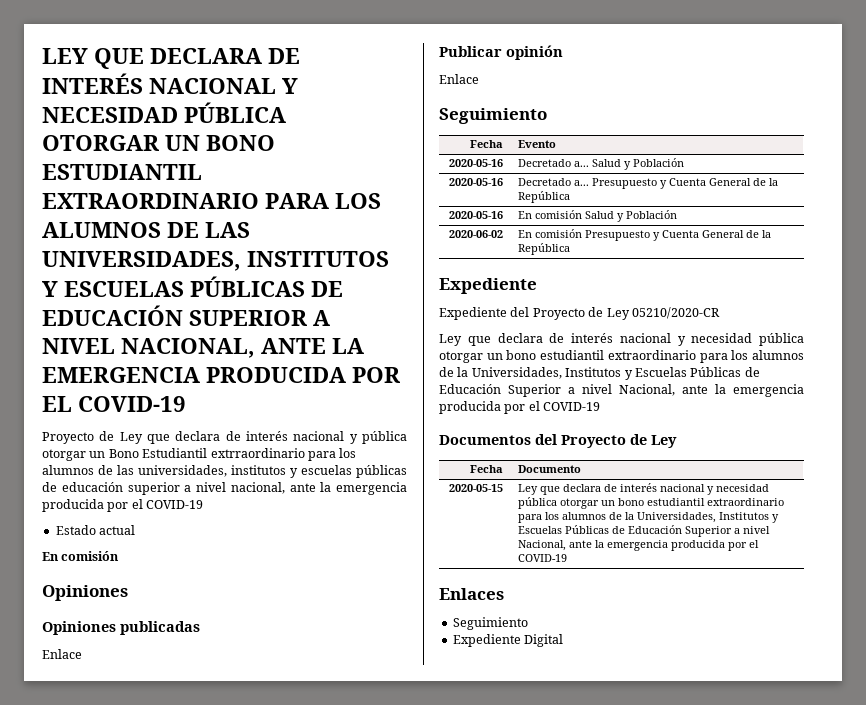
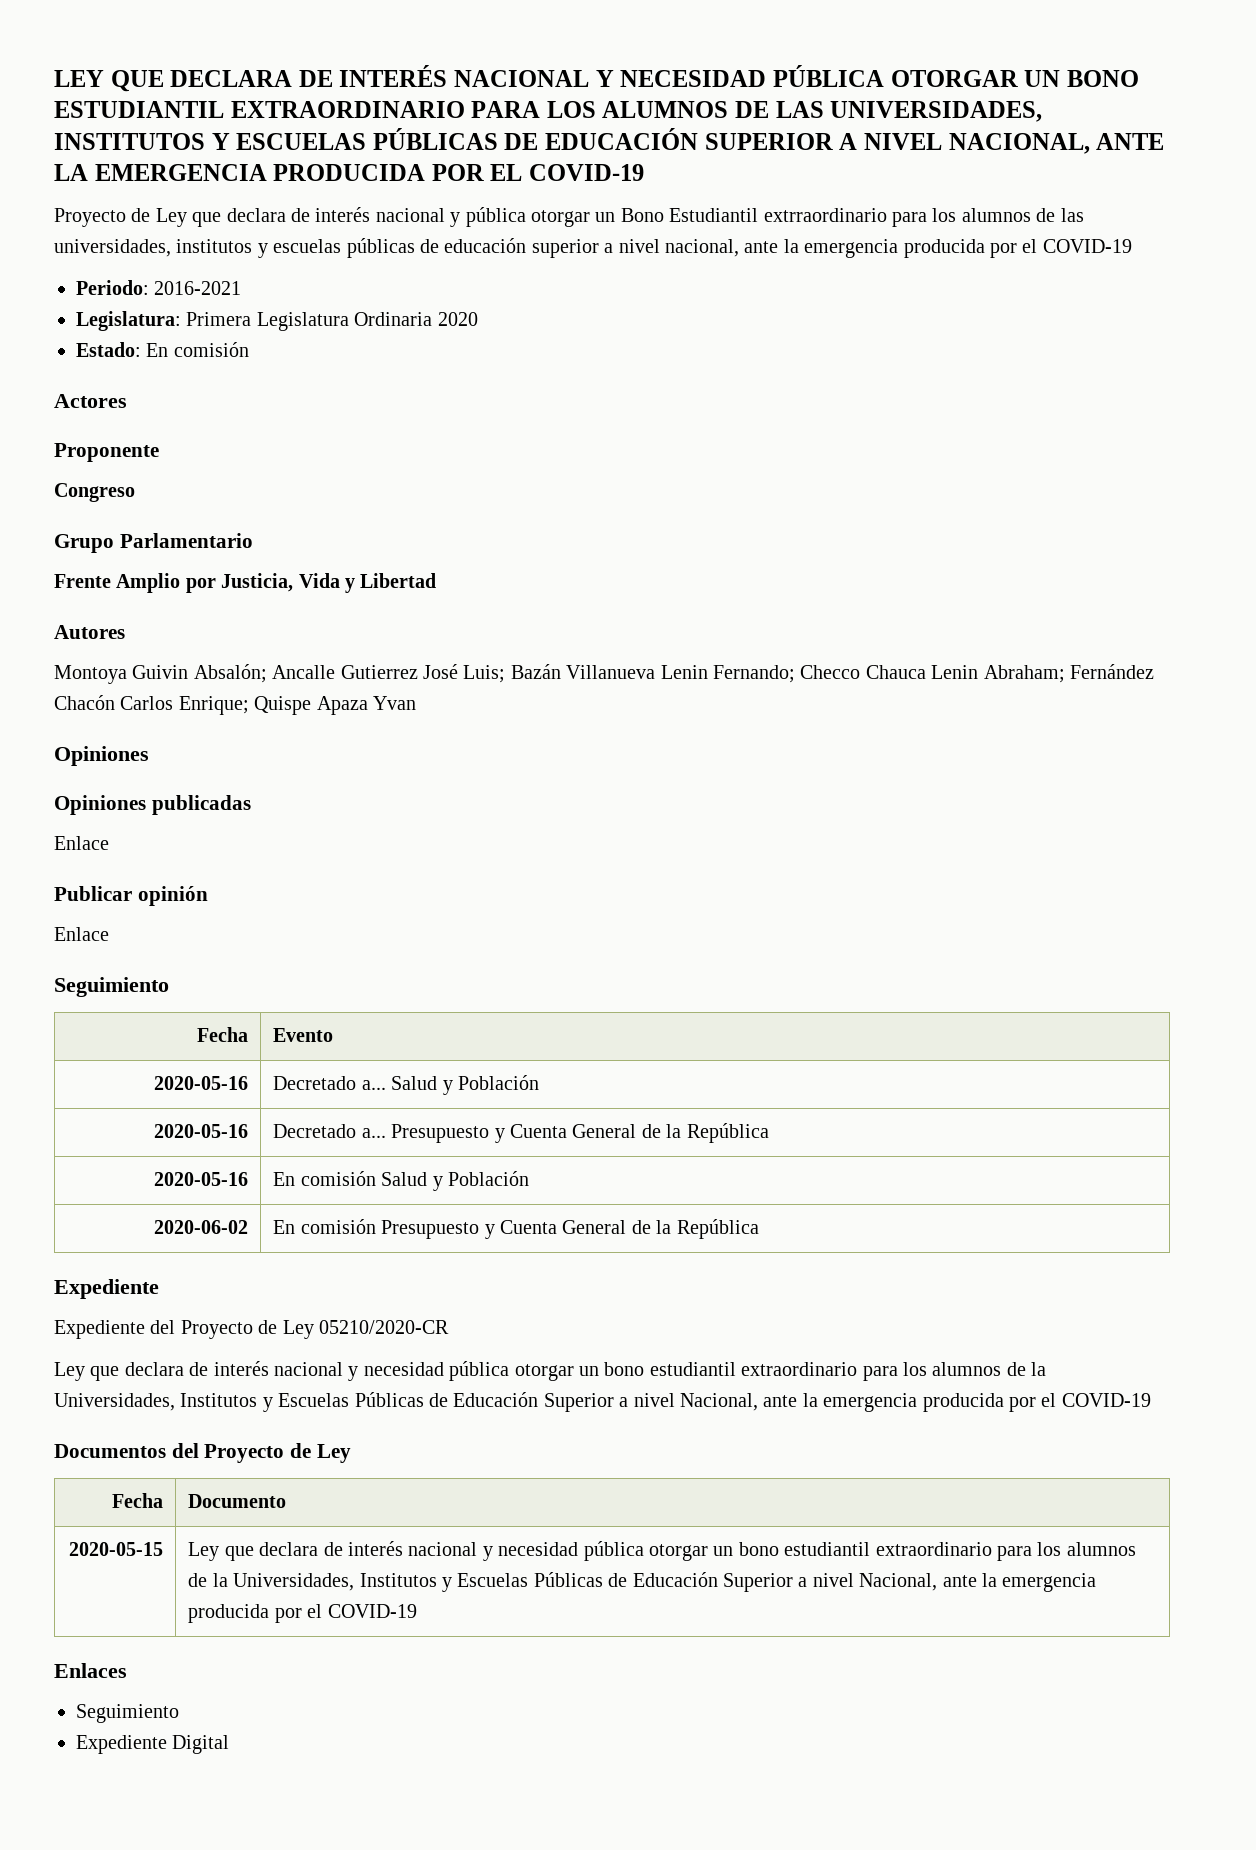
- Estado actual
- En comisión
+ Periodo: 2016-2021
+ Legislatura: Primera Legislatura Ordinaria 2020
+ Estado: En comisión
+ Actores
+ Proponente
+ Congreso
+ Grupo Parlamentario
+ Frente Amplio por Justicia, Vida y Libertad
+ Autores
+ Montoya Guivin Absalón; Ancalle Gutierrez José Luis; Bazán Villanueva Lenin Fernando; Checco Chauca Lenin Abraham; Fernández Chacón Carlos Enrique; Quispe Apaza Yvan

